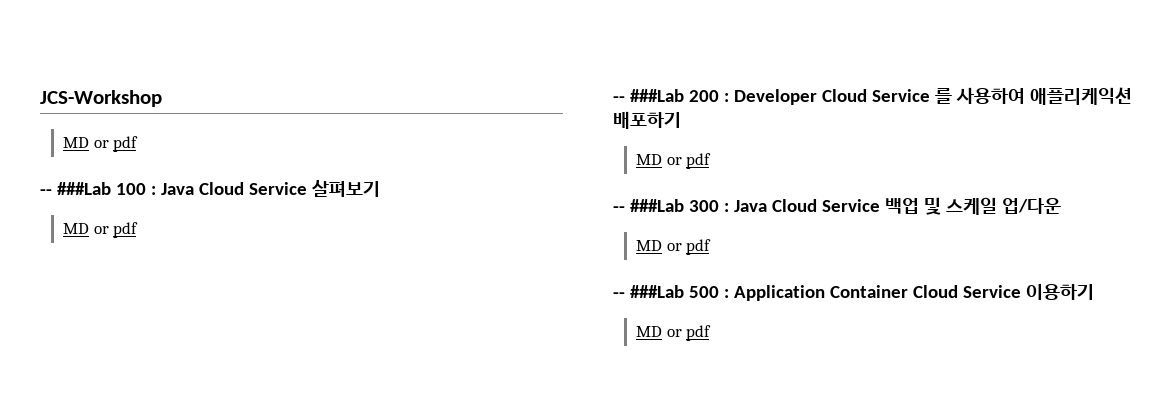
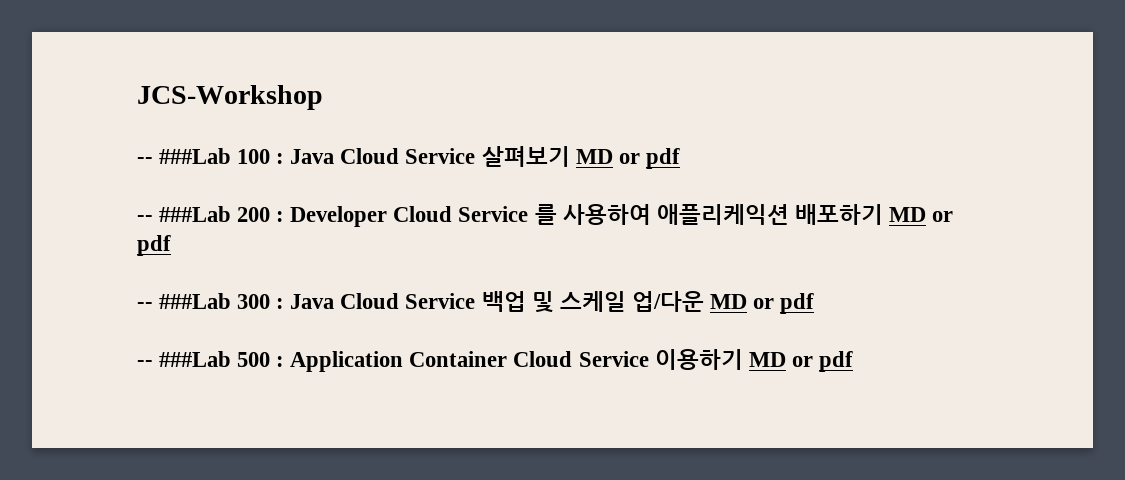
  JCS-Workshop
- MD or pdf
- -- ###Lab 100 : Java Cloud Service 살펴보기
- MD or pdf
+ -- ###Lab 100 : Java Cloud Service 살펴보기 MD or pdf
- -- ###Lab 200 : Developer Cloud Service 를 사용하여 애플리케익션 배포하기
- MD or pdf
+ -- ###Lab 200 : Developer Cloud Service 를 사용하여 애플리케익션 배포하기 MD or pdf
- -- ###Lab 300 : Java Cloud Service 백업 및 스케일 업/다운
- MD or pdf
+ -- ###Lab 300 : Java Cloud Service 백업 및 스케일 업/다운 MD or pdf
- -- ###Lab 500 : Application Container Cloud Service 이용하기
- MD or pdf
+ -- ###Lab 500 : Application Container Cloud Service 이용하기 MD or pdf

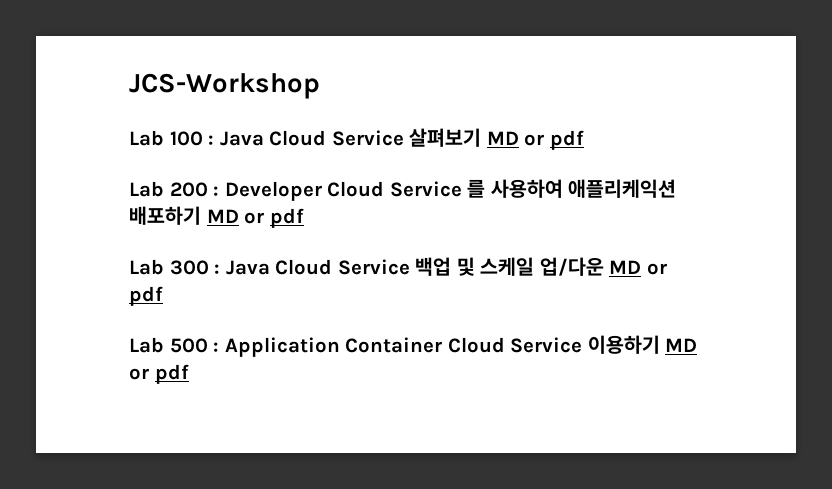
- -- ###Lab 100 : Java Cloud Service 살펴보기 MD or pdf
+ Lab 100 : Java Cloud Service 살펴보기 MD or pdf
- -- ###Lab 200 : Developer Cloud Service 를 사용하여 애플리케익션 배포하기 MD or pdf
+ Lab 200 : Developer Cloud Service 를 사용하여 애플리케익션 배포하기 MD or pdf
- -- ###Lab 300 : Java Cloud Service 백업 및 스케일 업/다운 MD or pdf
+ Lab 300 : Java Cloud Service 백업 및 스케일 업/다운 MD or pdf
- -- ###Lab 500 : Application Container Cloud Service 이용하기 MD or pdf
+ Lab 500 : Application Container Cloud Service 이용하기 MD or pdf

